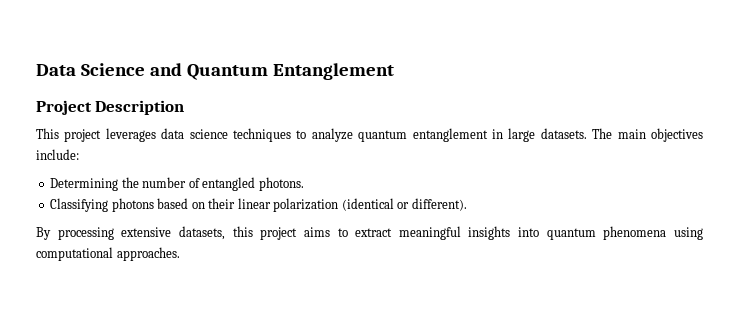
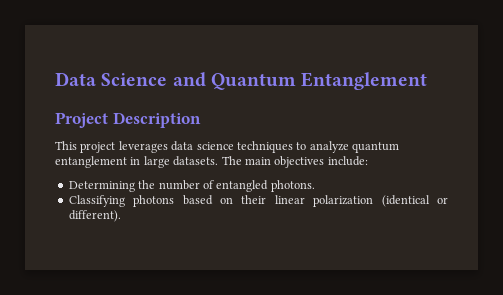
- By processing extensive datasets, this project aims to extract meaningful insights into quantum phenomena using computational approaches.

